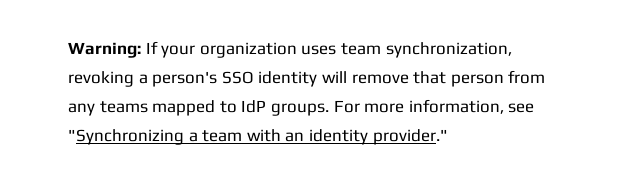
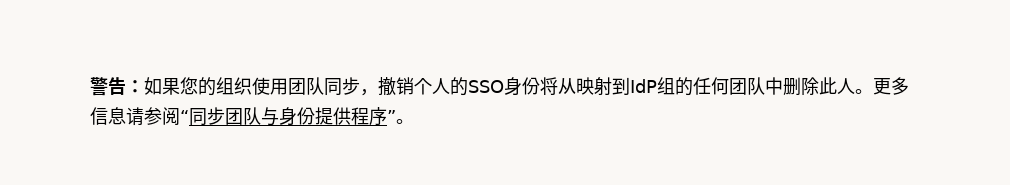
- Warning: If your organization uses team synchronization, revoking a person's SSO identity will remove that person from any teams mapped to IdP groups. For more information, see "Synchronizing a team with an identity provider."
+ 警告：如果您的组织使用团队同步，撤销个人的SSO身份将从映射到IdP组的任何团队中删除此人。更多信息请参阅“同步团队与身份提供程序”。

